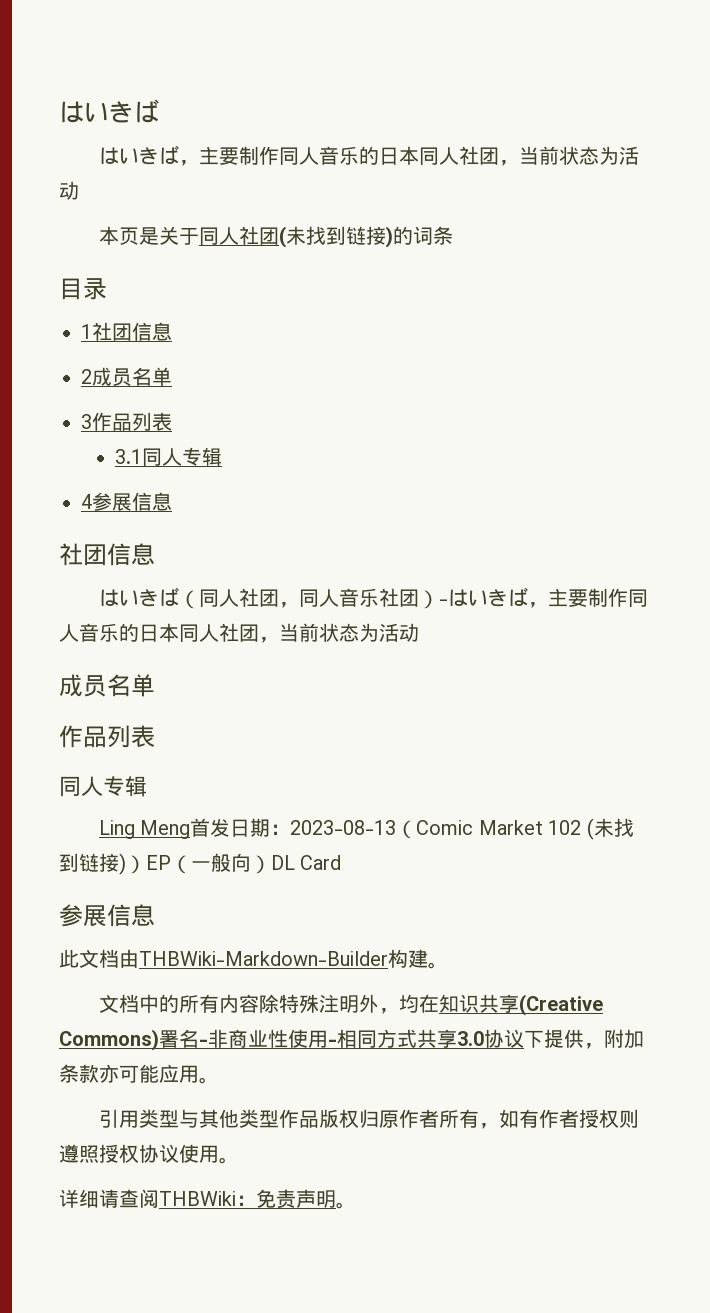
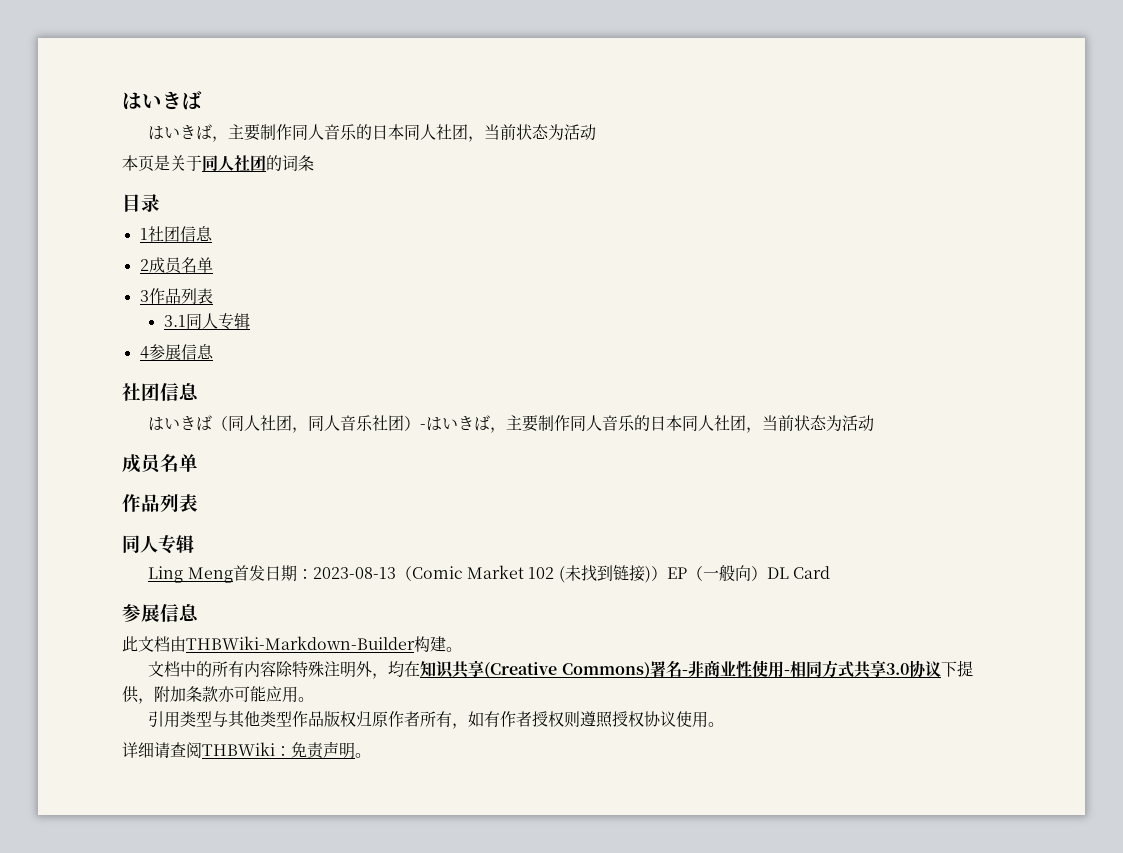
- 本页是关于同人社团(未找到链接)的词条
+ 本页是关于同人社团的词条

